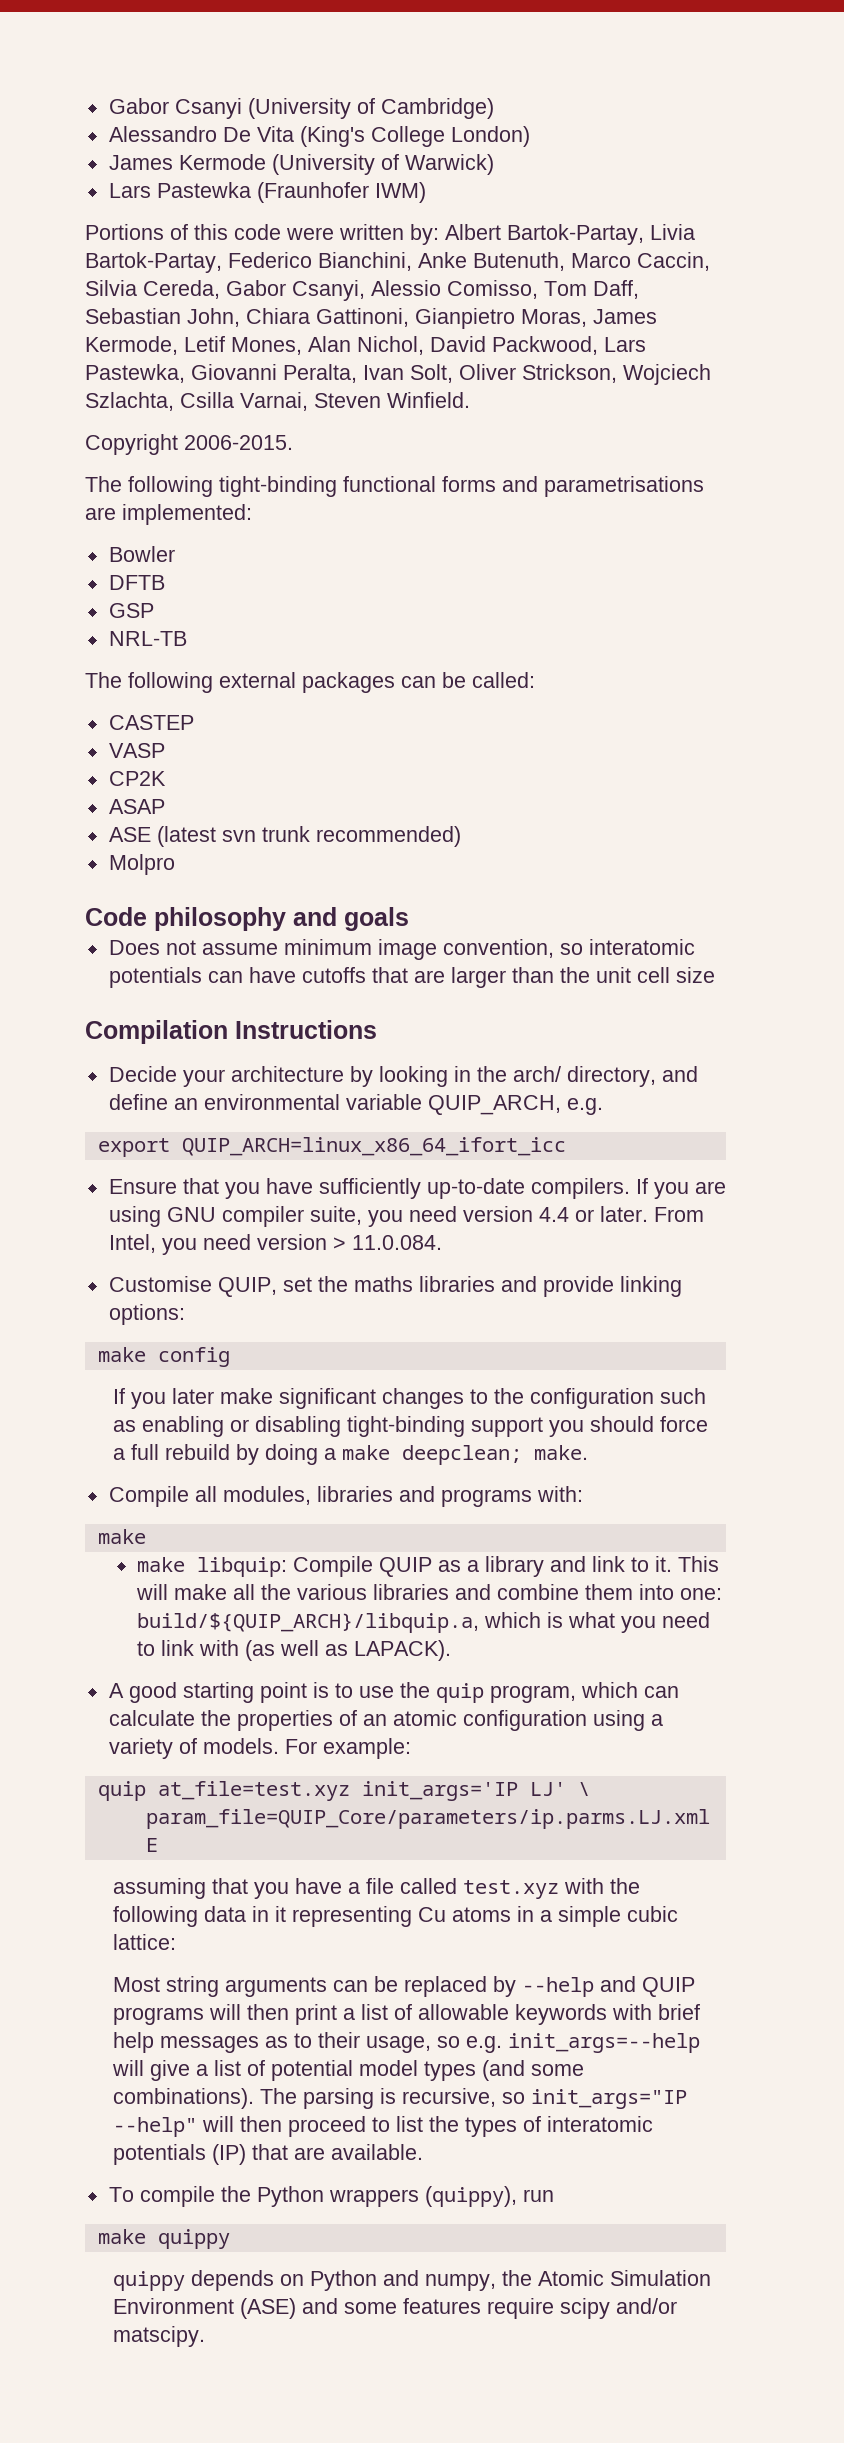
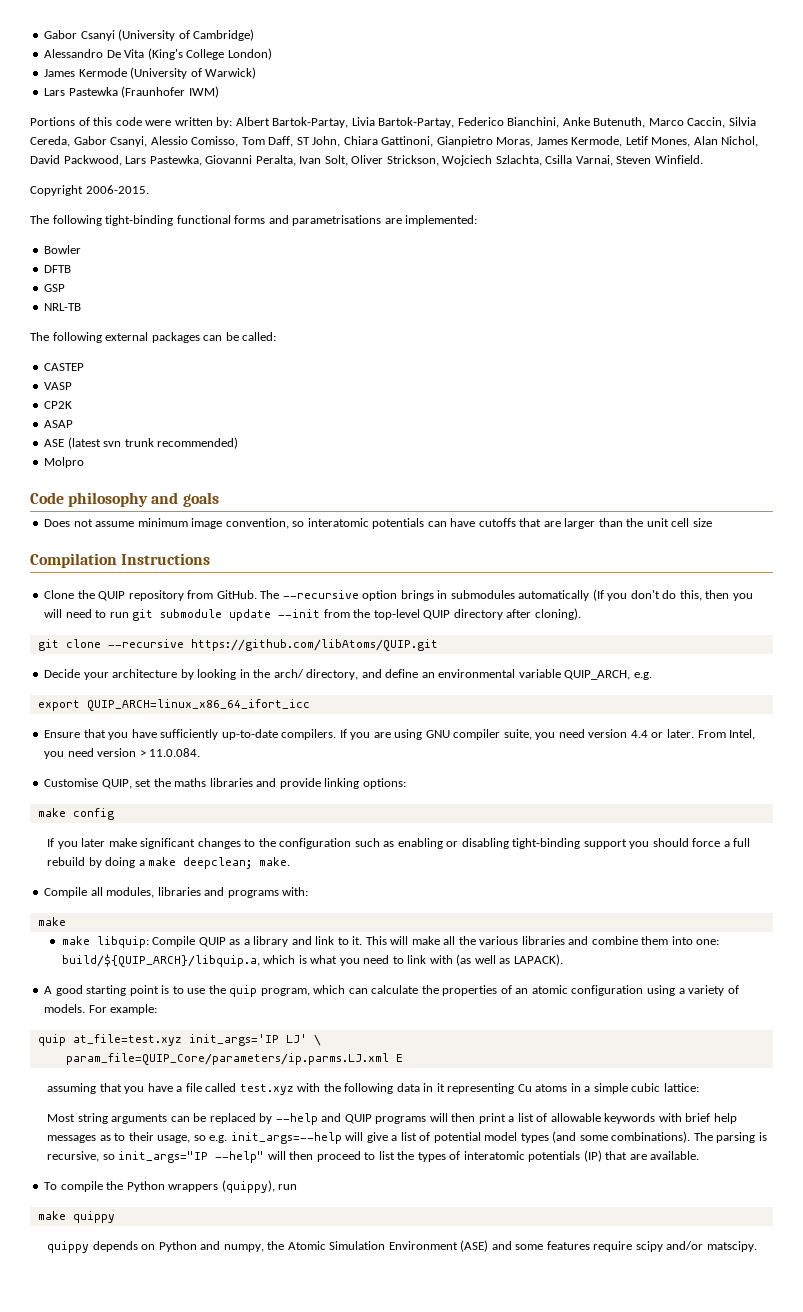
- Portions of this code were written by: Albert Bartok-Partay, Livia Bartok-Partay, Federico Bianchini, Anke Butenuth, Marco Caccin, Silvia Cereda, Gabor Csanyi, Alessio Comisso, Tom Daff, Sebastian John, Chiara Gattinoni, Gianpietro Moras, James Kermode, Letif Mones, Alan Nichol, David Packwood, Lars Pastewka, Giovanni Peralta, Ivan Solt, Oliver Strickson, Wojciech Szlachta, Csilla Varnai, Steven Winfield.
+ Portions of this code were written by: Albert Bartok-Partay, Livia Bartok-Partay, Federico Bianchini, Anke Butenuth, Marco Caccin, Silvia Cereda, Gabor Csanyi, Alessio Comisso, Tom Daff, ST John, Chiara Gattinoni, Gianpietro Moras, James Kermode, Letif Mones, Alan Nichol, David Packwood, Lars Pastewka, Giovanni Peralta, Ivan Solt, Oliver Strickson, Wojciech Szlachta, Csilla Varnai, Steven Winfield.
+ Clone the QUIP repository from GitHub. The --recursive option brings in submodules automatically (If you don't do this, then you will need to run git submodule update --init from the top-level QUIP directory after cloning).
+ git clone --recursive https://github.com/libAtoms/QUIP.git

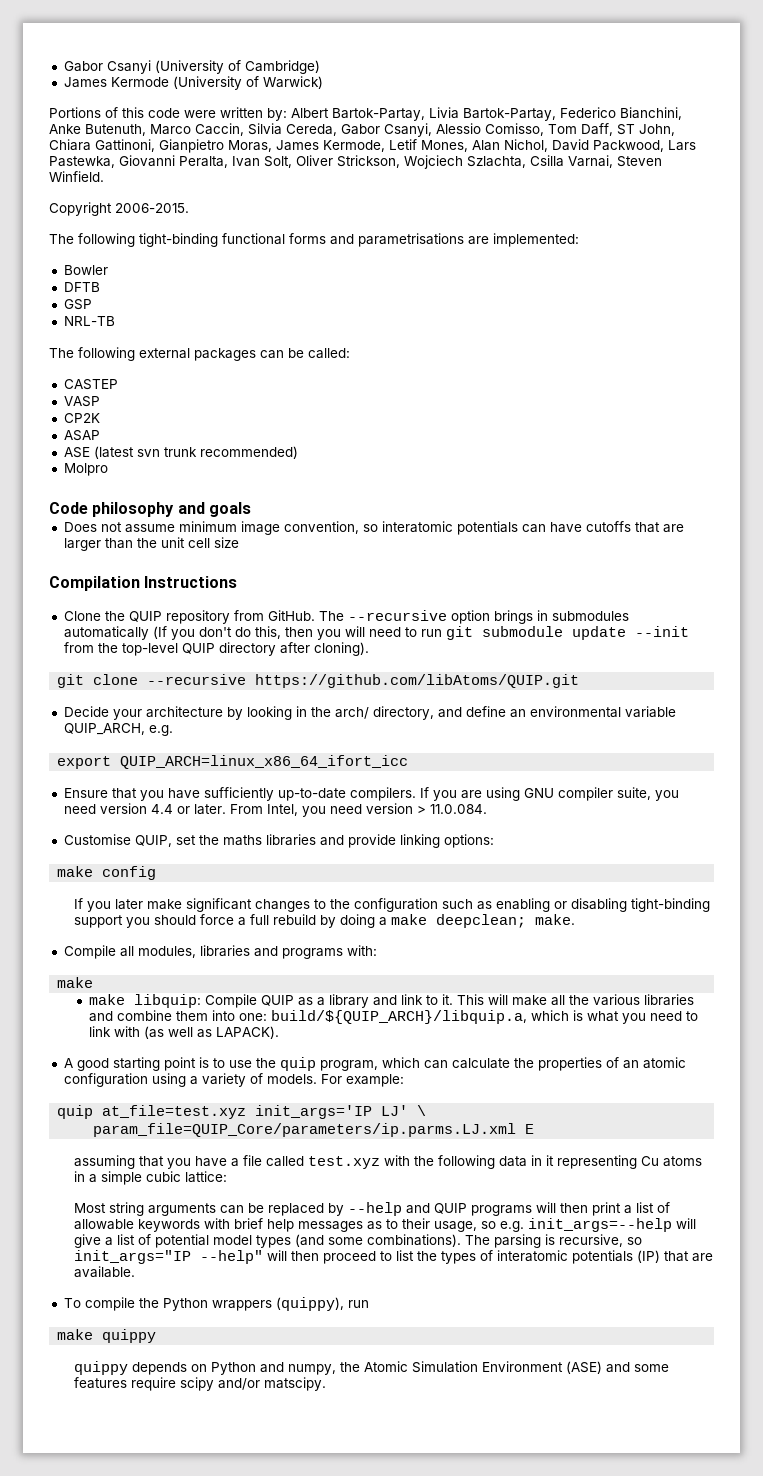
- Alessandro De Vita (King's College London)
- Lars Pastewka (Fraunhofer IWM)

